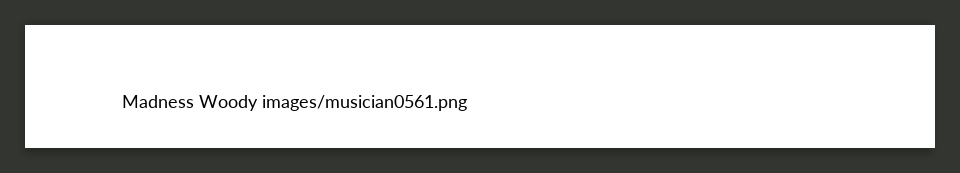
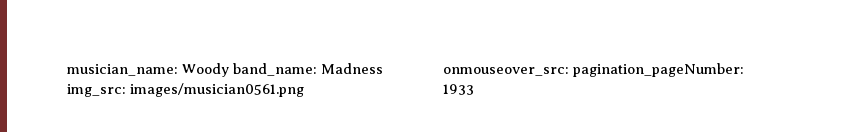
- Madness Woody images/musician0561.png
+ musician_name: Woody band_name: Madness img_src: images/musician0561.png onmouseover_src: pagination_pageNumber: 1933

